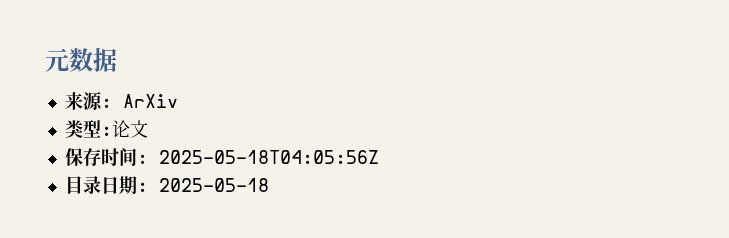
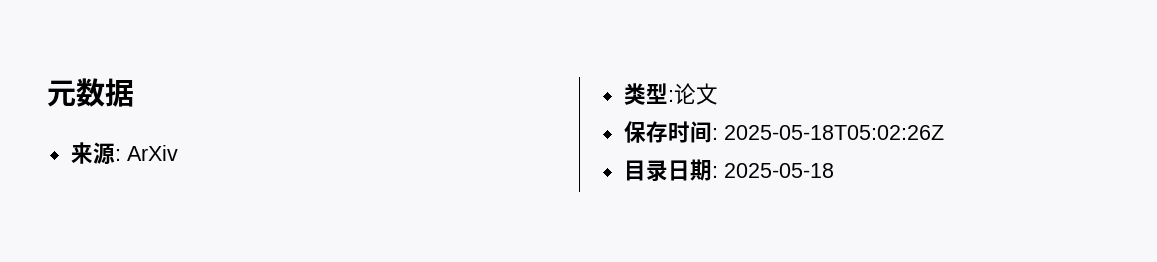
- 保存时间: 2025-05-18T04:05:56Z
+ 保存时间: 2025-05-18T05:02:26Z

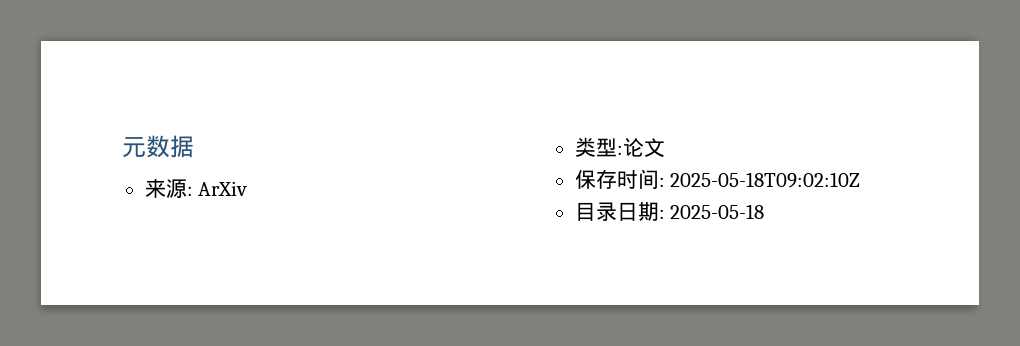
- 保存时间: 2025-05-18T05:02:26Z
+ 保存时间: 2025-05-18T09:02:10Z

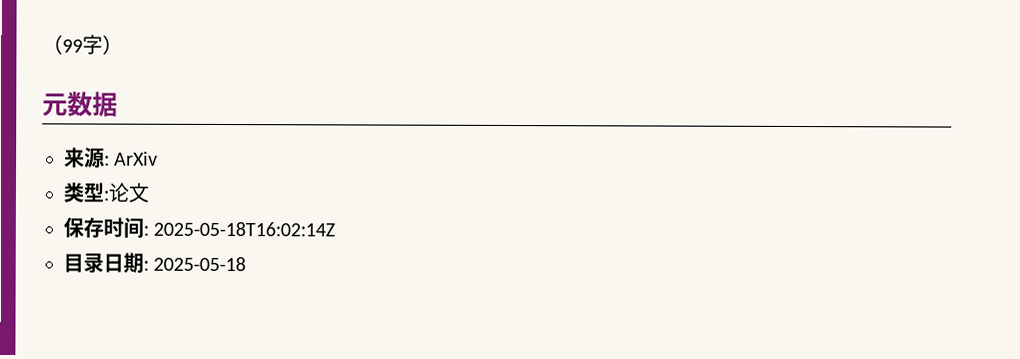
+ （99字）
- 保存时间: 2025-05-18T09:02:10Z
+ 保存时间: 2025-05-18T16:02:14Z

